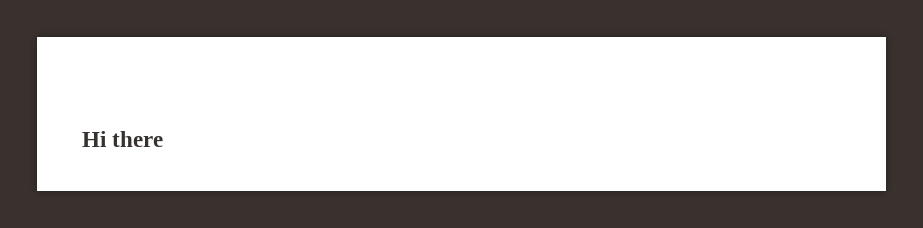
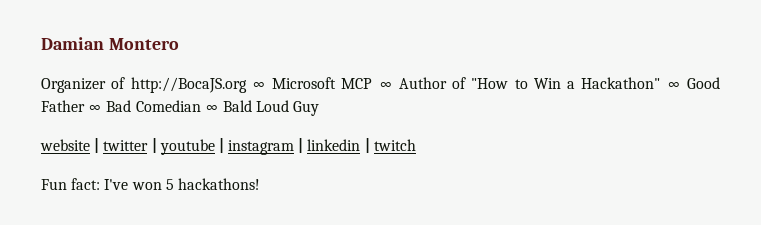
- Hi there
+ Damian Montero
+ Organizer of http://BocaJS.org ∞ Microsoft MCP ∞ Author of "How to Win a Hackathon" ∞ Good Father ∞ Bad Comedian ∞ Bald Loud Guy
+ website | twitter | youtube | instagram | linkedin | twitch
+ Fun fact: I've won 5 hackathons!

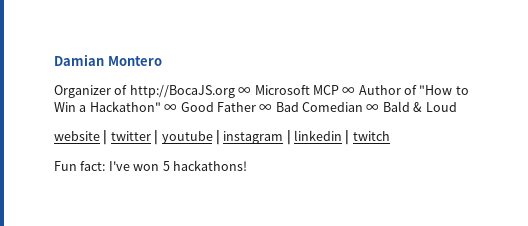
- Organizer of http://BocaJS.org ∞ Microsoft MCP ∞ Author of "How to Win a Hackathon" ∞ Good Father ∞ Bad Comedian ∞ Bald Loud Guy
+ Organizer of http://BocaJS.org ∞ Microsoft MCP ∞ Author of "How to Win a Hackathon" ∞ Good Father ∞ Bad Comedian ∞ Bald & Loud

